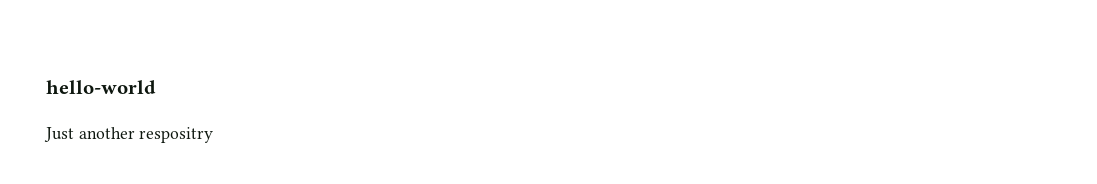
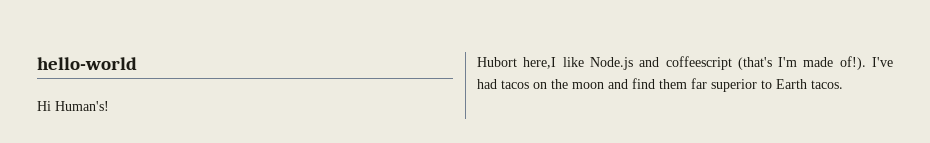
- Just another respositry
+ Hi Human's!
+ Hubort here,I like Node.js and coffeescript (that's I'm made of!). I've had tacos on the moon and find them far superior to Earth tacos.

